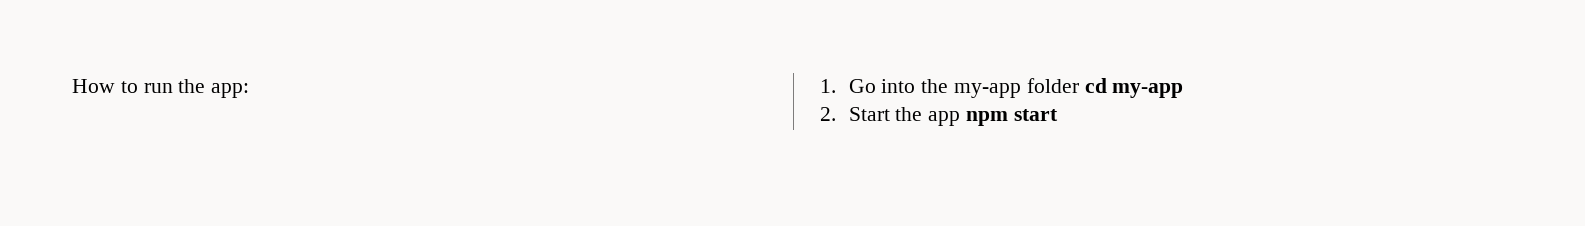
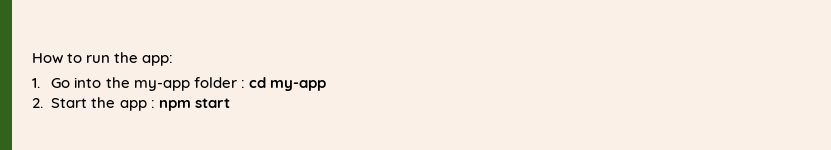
- 1. Go into the my-app folder cd my-app
+ 1. Go into the my-app folder : cd my-app
- 2. Start the app npm start
+ 2. Start the app : npm start

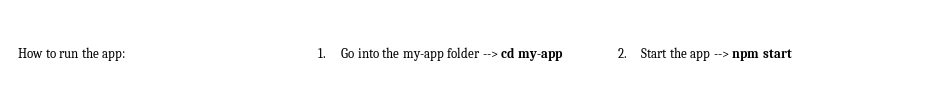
- 1. Go into the my-app folder : cd my-app
+ 1. Go into the my-app folder --> cd my-app
- 2. Start the app : npm start
+ 2. Start the app --> npm start

